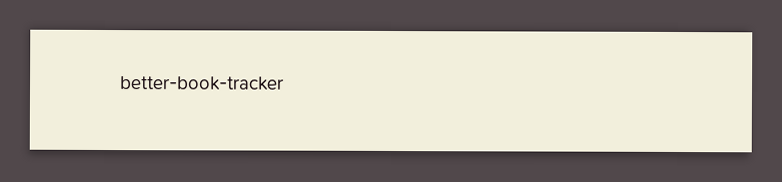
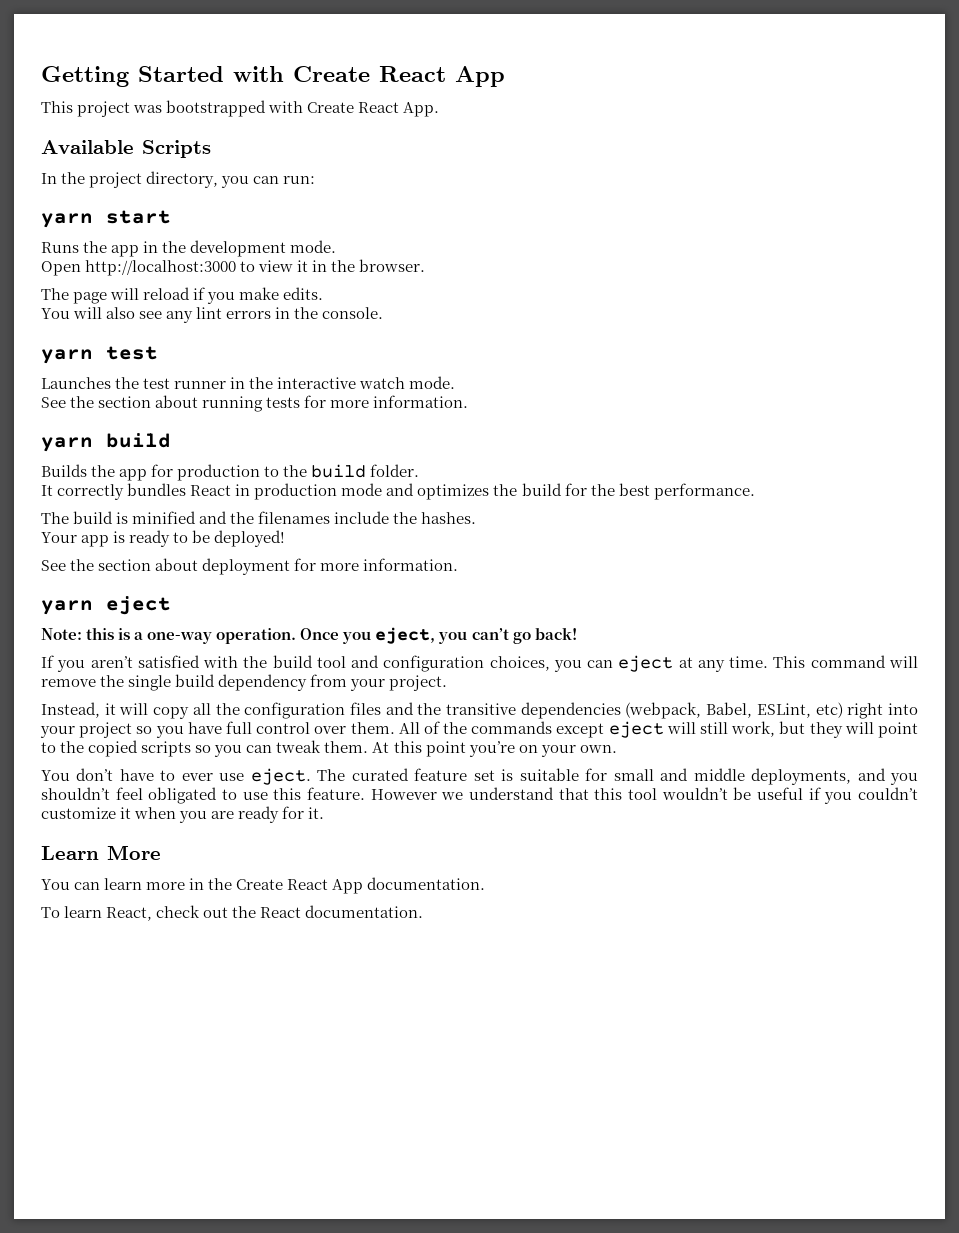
- better-book-tracker
+ Getting Started with Create React App
+ This project was bootstrapped with Create React App.
+ Available Scripts
+ In the project directory, you can run:
+ yarn start
+ Runs the app in the development mode.
+ Open http://localhost:3000 to view it in the browser.
+ The page will reload if you make edits.
+ You will also see any lint errors in the console.
+ yarn test
+ Launches the test runner in the interactive watch mode.
+ See the section about running tests for more information.
+ yarn build
+ Builds the app for production to the build folder.
+ It correctly bundles React in production mode and optimizes the build for the best performance.
+ The build is minified and the filenames include the hashes.
+ Your app is ready to be deployed!
+ See the section about deployment for more information.
+ yarn eject
+ Note: this is a one-way operation. Once you eject, you can’t go back!
+ If you aren’t satisfied with the build tool and configuration choices, you can eject at any time. This command will remove the single build dependency from your project.
+ Instead, it will copy all the configuration files and the transitive dependencies (webpack, Babel, ESLint, etc) right into your project so you have full control over them. All of the commands except eject will still work, but they will point to the copied scripts so you can tweak them. At this point you’re on your own.
+ You don’t have to ever use eject. The curated feature set is suitable for small and middle deployments, and you shouldn’t feel obligated to use this feature. However we understand that this tool wouldn’t be useful if you couldn’t customize it when you are ready for it.
+ Learn More
+ You can learn more in the Create React App documentation.
+ To learn React, check out the React documentation.

